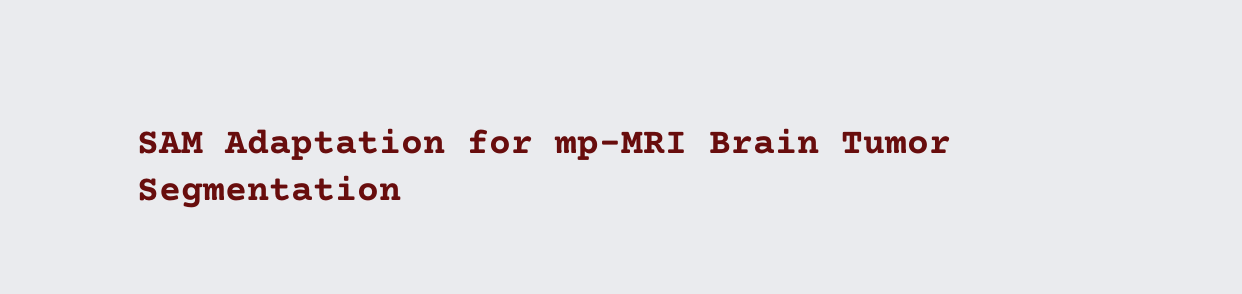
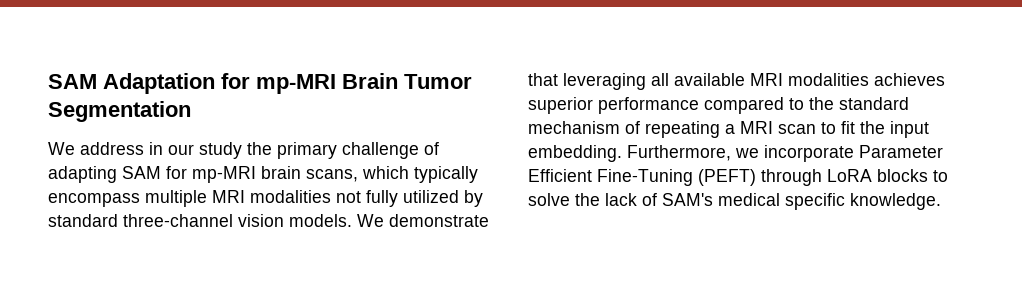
+ We address in our study the primary challenge of adapting SAM for mp-MRI brain scans, which typically encompass multiple MRI modalities not fully utilized by standard three-channel vision models. We demonstrate that leveraging all available MRI modalities achieves superior performance compared to the standard mechanism of repeating a MRI scan to fit the input embedding. Furthermore, we incorporate Parameter Efficient Fine-Tuning (PEFT) through LoRA blocks to solve the lack of SAM's medical specific knowledge.

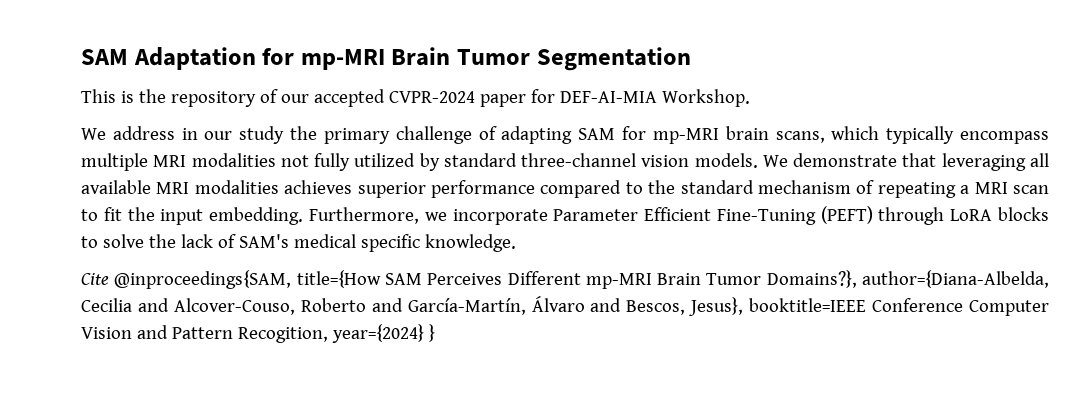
+ This is the repository of our accepted CVPR-2024 paper for DEF-AI-MIA Workshop.
+ Cite @inproceedings{SAM, title={How SAM Perceives Different mp-MRI Brain Tumor Domains?}, author={Diana-Albelda, Cecilia and Alcover-Couso, Roberto and García-Martín, Álvaro and Bescos, Jesus}, booktitle=IEEE Conference Computer Vision and Pattern Recogition, year={2024} }

